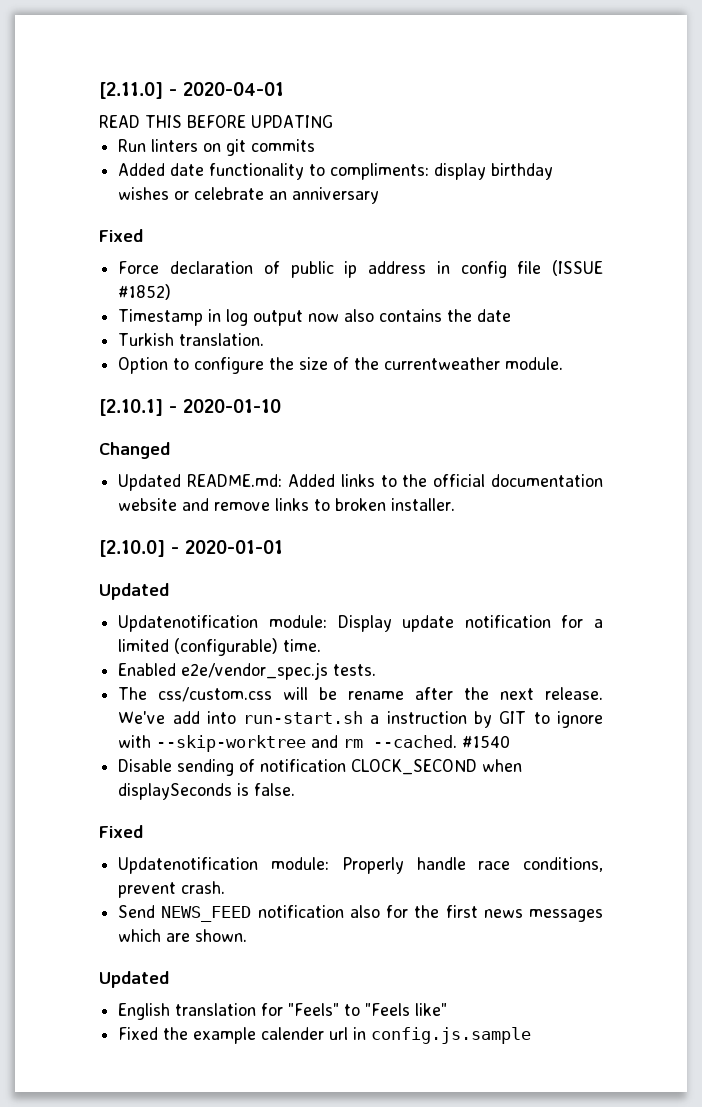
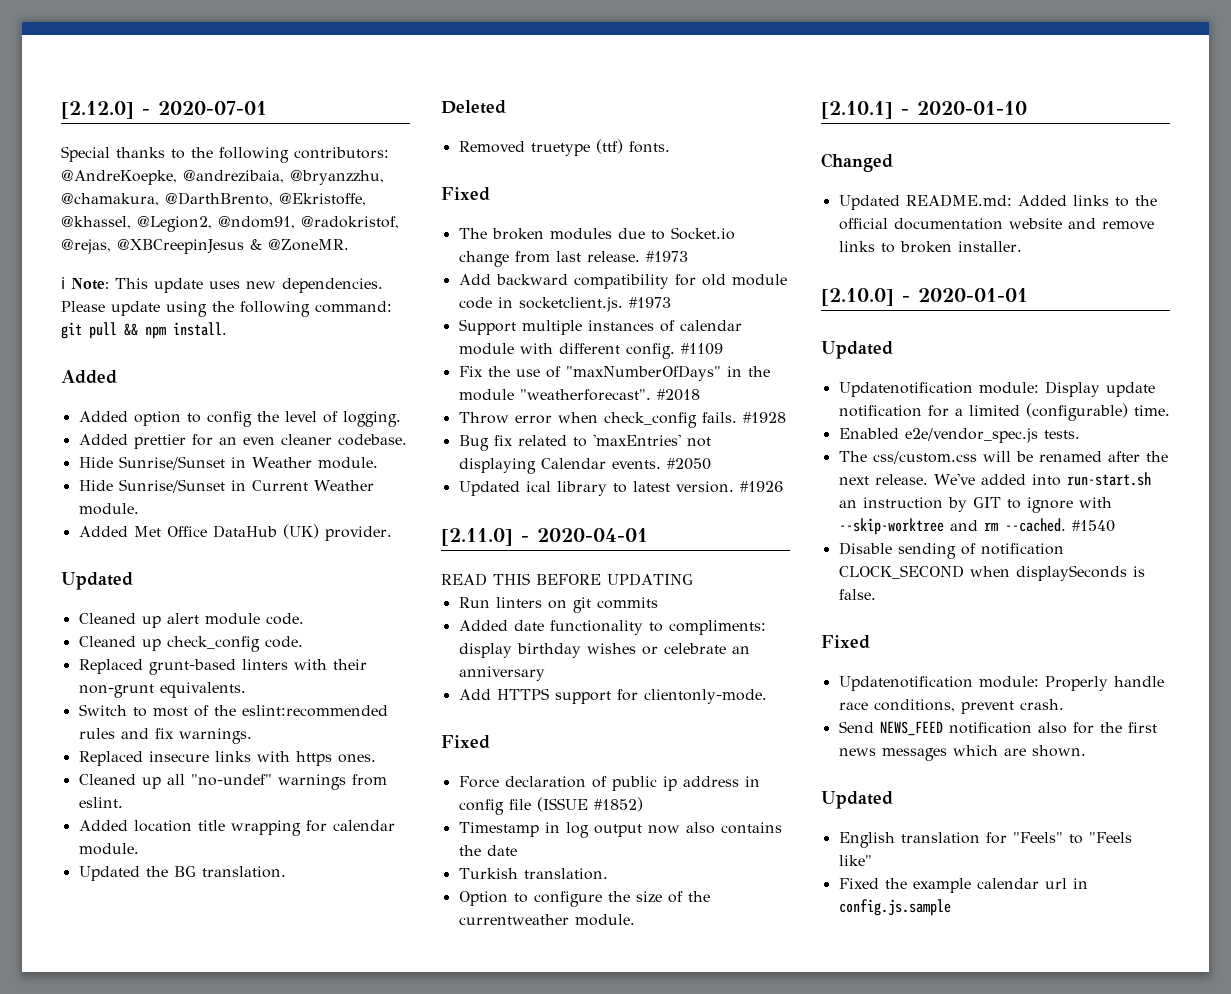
+ [2.12.0] - 2020-07-01
+ Special thanks to the following contributors: @AndreKoepke, @andrezibaia, @bryanzzhu, @chamakura, @DarthBrento, @Ekristoffe, @khassel, @Legion2, @ndom91, @radokristof, @rejas, @XBCreepinJesus & @ZoneMR.
+ ℹ Note: This update uses new dependencies. Please update using the following command: git pull && npm install.
+ Added
+ Added option to config the level of logging.
+ Added prettier for an even cleaner codebase.
+ Hide Sunrise/Sunset in Weather module.
+ Hide Sunrise/Sunset in Current Weather module.
+ Added Met Office DataHub (UK) provider.
+ Updated
+ Cleaned up alert module code.
+ Cleaned up check_config code.
+ Replaced grunt-based linters with their non-grunt equivalents.
+ Switch to most of the eslint:recommended rules and fix warnings.
+ Replaced insecure links with https ones.
+ Cleaned up all "no-undef" warnings from eslint.
+ Added location title wrapping for calendar module.
+ Updated the BG translation.
+ Deleted
+ Removed truetype (ttf) fonts.
+ Fixed
+ The broken modules due to Socket.io change from last release. #1973
+ Add backward compatibility for old module code in socketclient.js. #1973
+ Support multiple instances of calendar module with different config. #1109
+ Fix the use of "maxNumberOfDays" in the module "weatherforecast". #2018
+ Throw error when check_config fails. #1928
+ Bug fix related to 'maxEntries' not displaying Calendar events. #2050
+ Updated ical library to latest version. #1926
+ Add HTTPS support for clientonly-mode.
- The css/custom.css will be rename after the next release.
+ The css/custom.css will be renamed after the next release.
- We've add into run-start.sh a instruction by GIT to ignore with --skip-worktree and rm --cached.
+ We've added into run-start.sh an instruction by GIT to ignore with --skip-worktree and rm --cached.
- Fixed the example calender url in config.js.sample
+ Fixed the example calendar url in config.js.sample

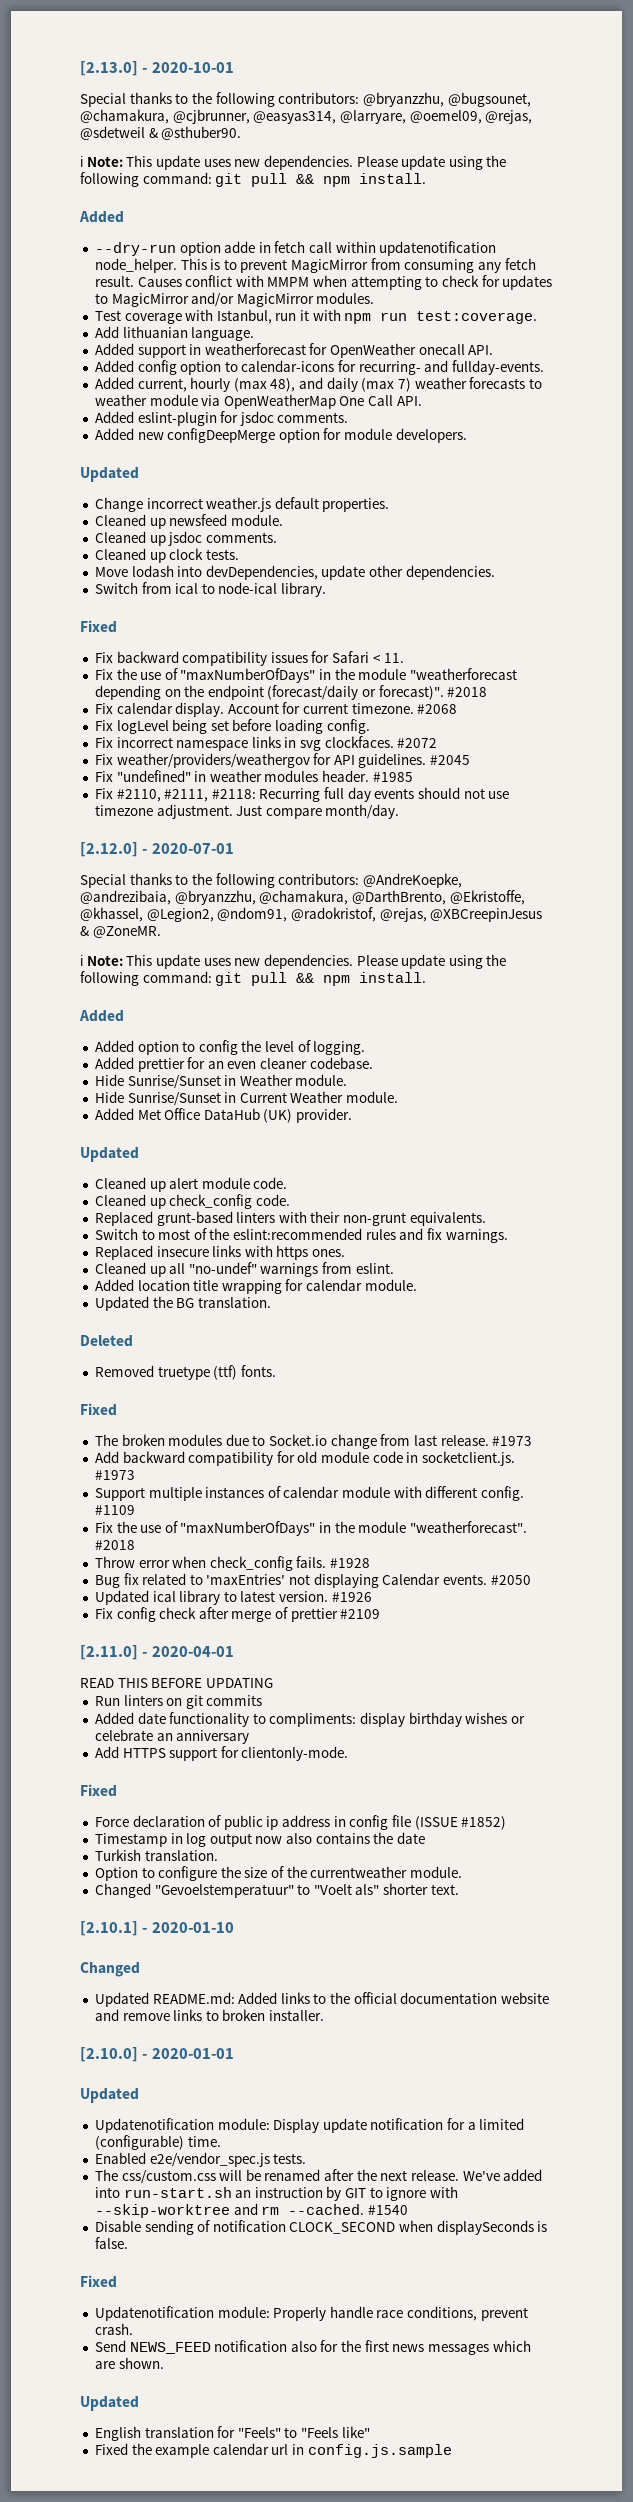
+ [2.13.0] - 2020-10-01
+ Special thanks to the following contributors: @bryanzzhu, @bugsounet, @chamakura, @cjbrunner, @easyas314, @larryare, @oemel09, @rejas, @sdetweil & @sthuber90.
+ ℹ Note: This update uses new dependencies. Please update using the following command: git pull && npm install.
+ Added
+ --dry-run option adde in fetch call within updatenotification node_helper. This is to prevent MagicMirror from consuming any fetch result. Causes conflict with MMPM when attempting to check for updates to MagicMirror and/or MagicMirror modules.
+ Test coverage with Istanbul, run it with npm run test:coverage.
+ Add lithuanian language.
+ Added support in weatherforecast for OpenWeather onecall API.
+ Added config option to calendar-icons for recurring- and fullday-events.
+ Added current, hourly (max 48), and daily (max 7) weather forecasts to weather module via OpenWeatherMap One Call API.
+ Added eslint-plugin for jsdoc comments.
+ Added new configDeepMerge option for module developers.
+ Updated
+ Change incorrect weather.js default properties.
+ Cleaned up newsfeed module.
+ Cleaned up jsdoc comments.
+ Cleaned up clock tests.
+ Move lodash into devDependencies, update other dependencies.
+ Switch from ical to node-ical library.
+ Fixed
+ Fix backward compatibility issues for Safari < 11.
+ Fix the use of "maxNumberOfDays" in the module "weatherforecast depending on the endpoint (forecast/daily or forecast)". #2018
+ Fix calendar display. Account for current timezone. #2068
+ Fix logLevel being set before loading config.
+ Fix incorrect namespace links in svg clockfaces. #2072
+ Fix weather/providers/weathergov for API guidelines. #2045
+ Fix "undefined" in weather modules header. #1985
+ Fix #2110, #2111, #2118: Recurring full day events should not use timezone adjustment. Just compare month/day.
+ Fix config check after merge of prettier #2109
+ Changed "Gevoelstemperatuur" to "Voelt als" shorter text.

